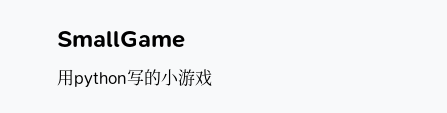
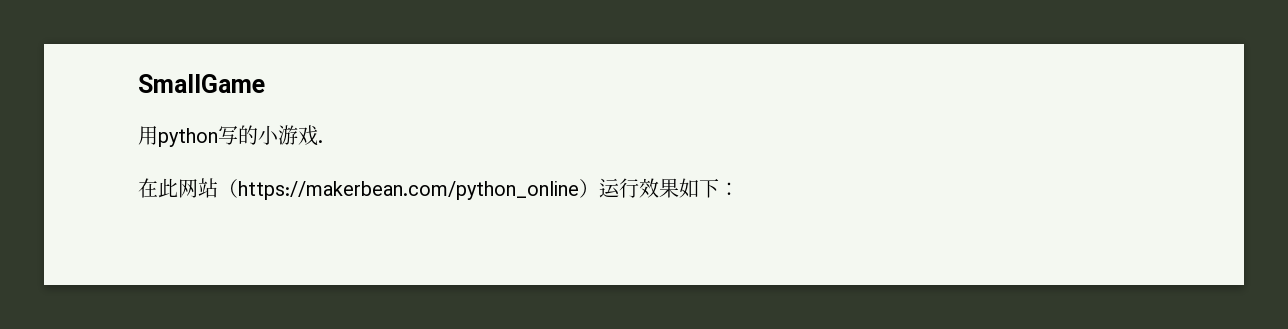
- 用python写的小游戏
+ 用python写的小游戏.
+ 在此网站（https://makerbean.com/python_online）运行效果如下：

